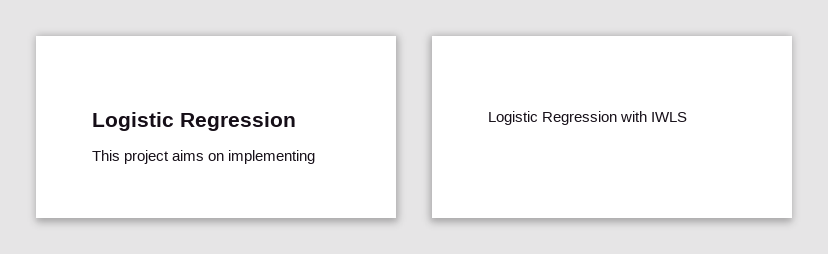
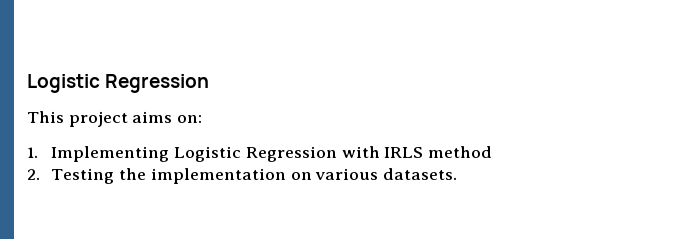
- This project aims on implementing Logistic Regression with IWLS
+ This project aims on:
+ 1. Implementing Logistic Regression with IRLS method
+ 2. Testing the implementation on various datasets.

